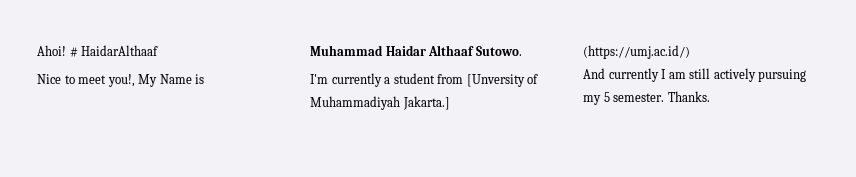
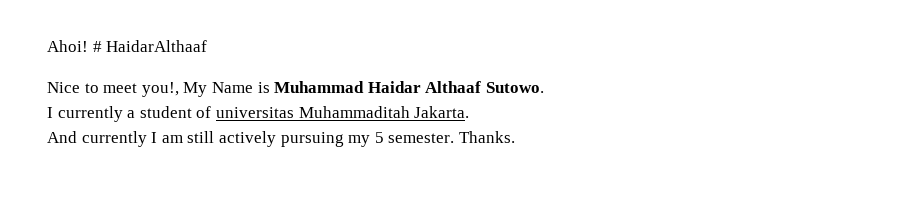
- I'm currently a student from [Unversity of Muhammadiyah Jakarta.] (https://umj.ac.id/)
+ I currently a student of universitas Muhammaditah Jakarta.

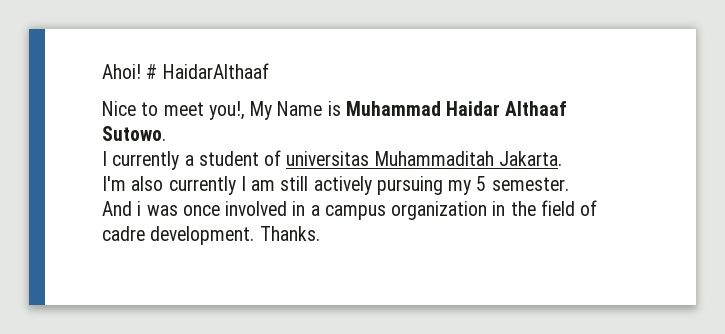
- And currently I am still actively pursuing my 5 semester.
+ I'm also currently I am still actively pursuing my 5 semester.
+ And i was once involved in a campus organization in the field of cadre development.

